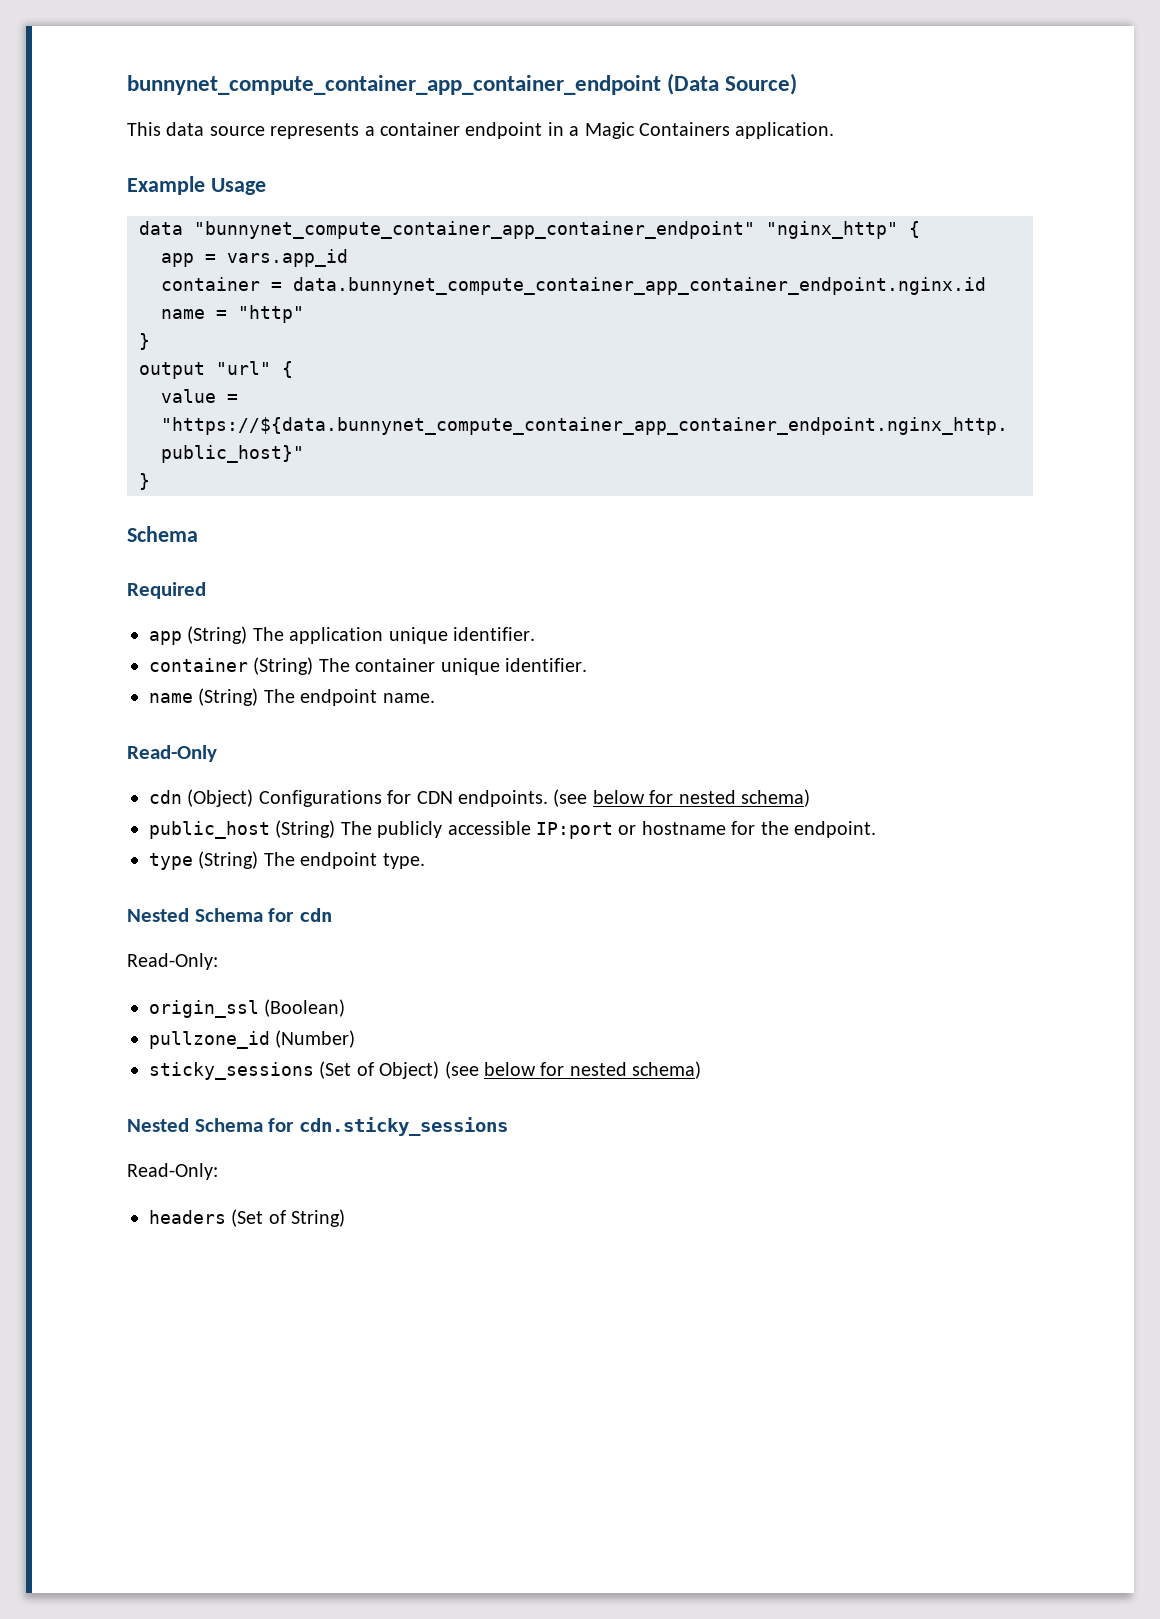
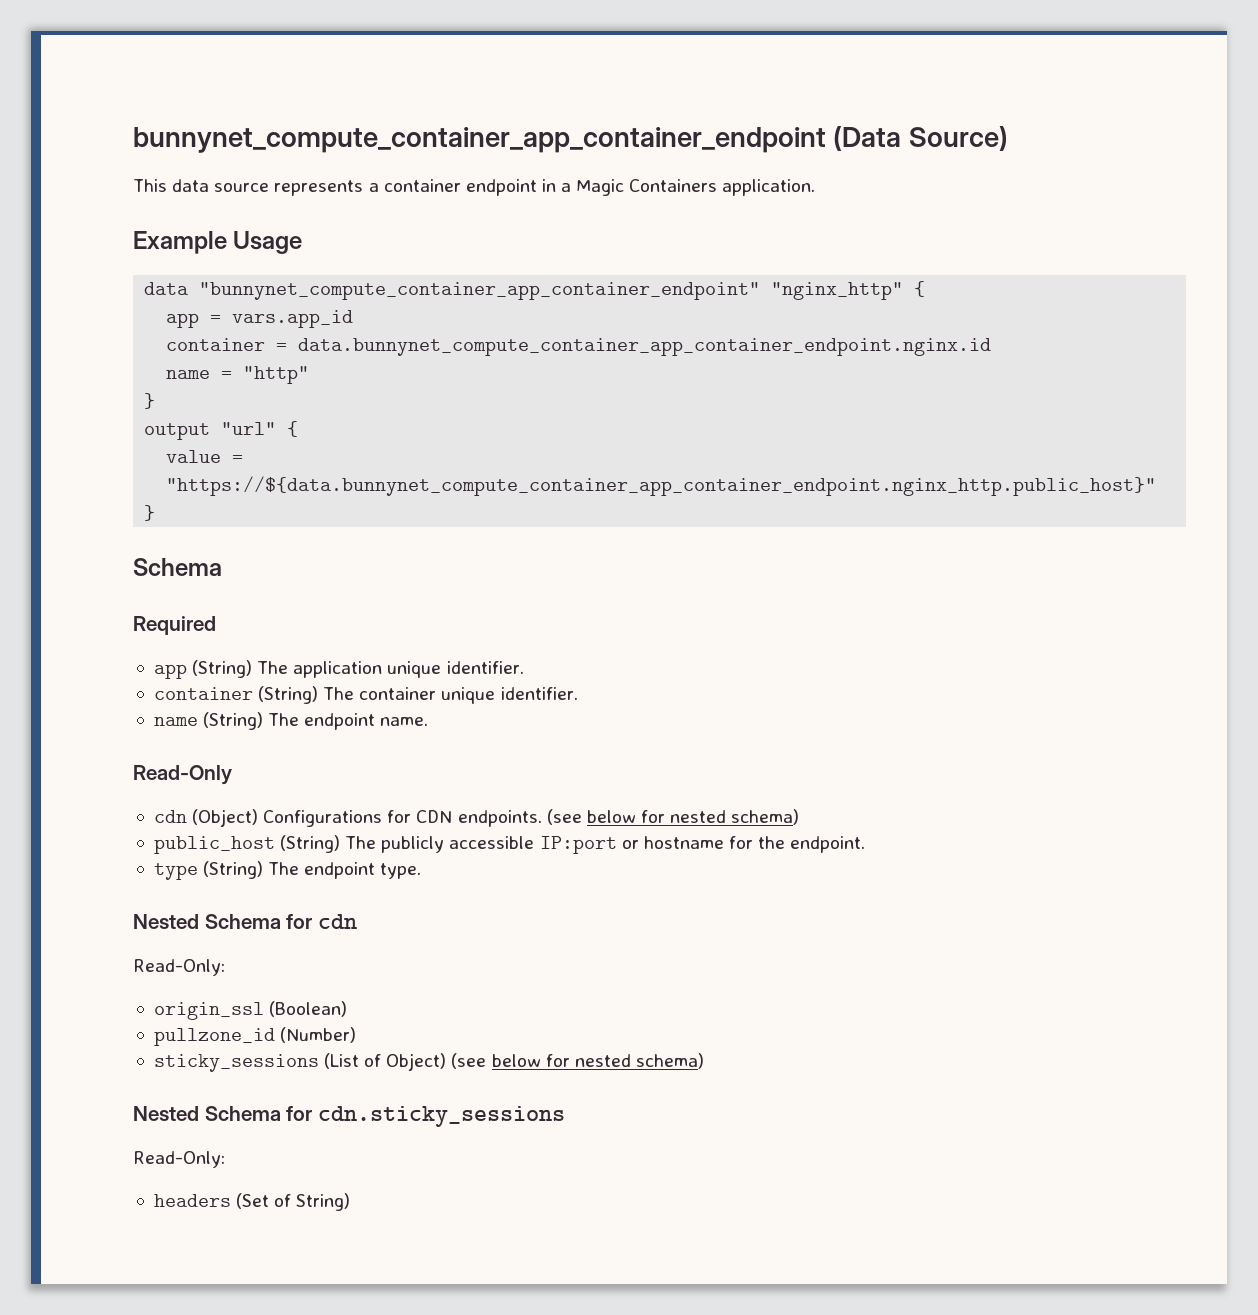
- sticky_sessions (Set of Object) (see below for nested schema)
+ sticky_sessions (List of Object) (see below for nested schema)

